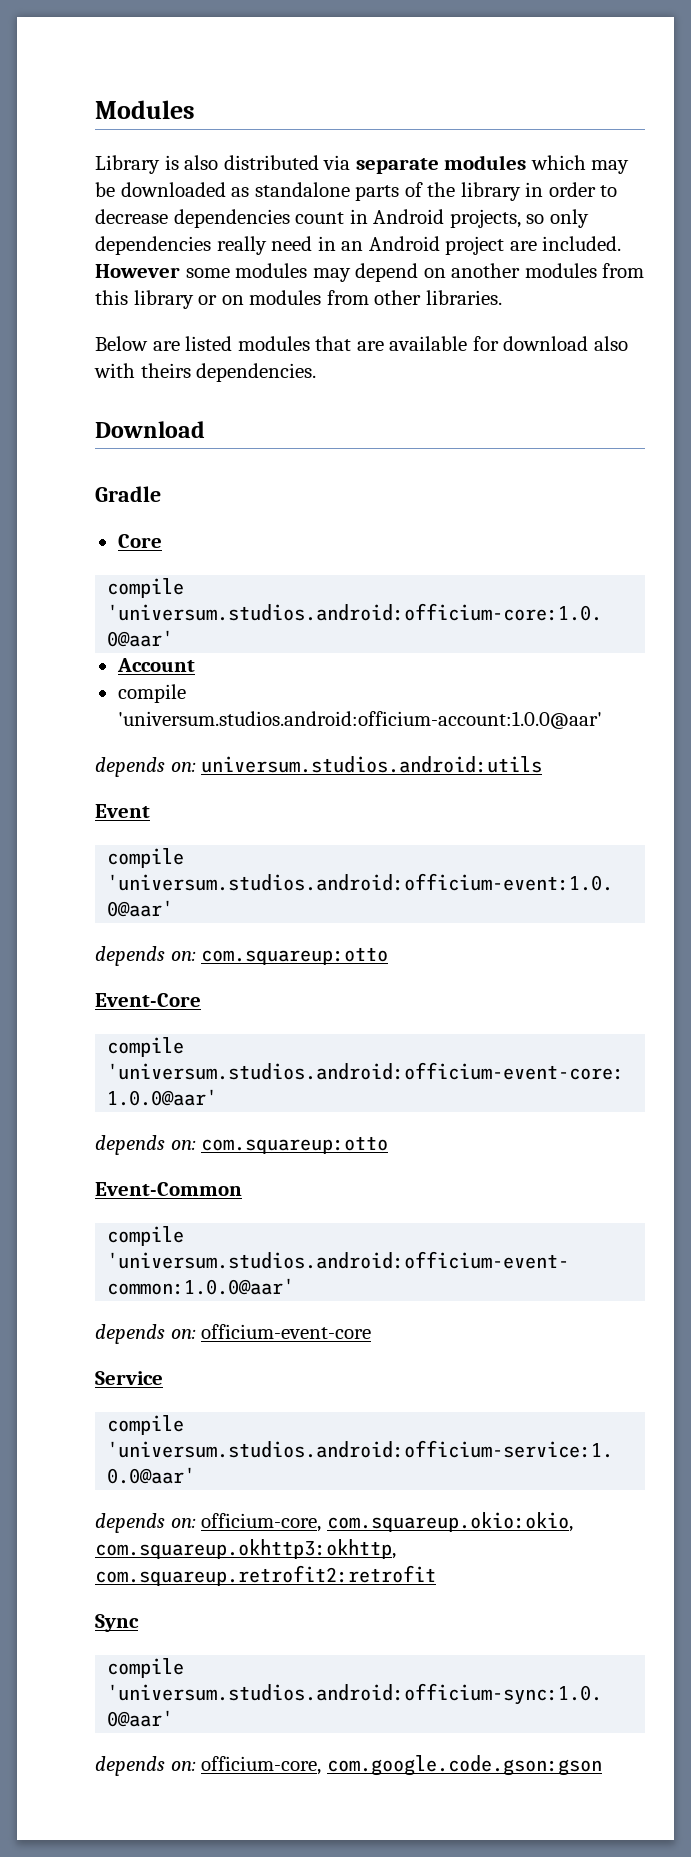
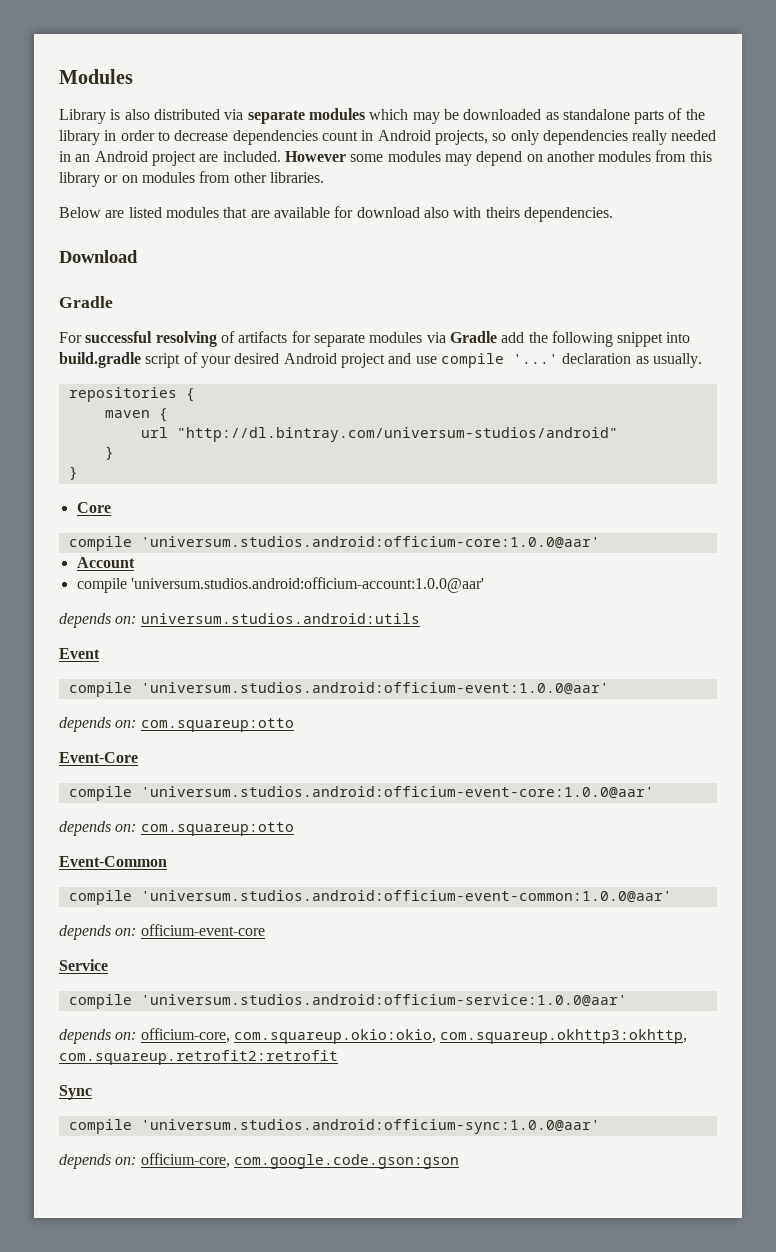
- Library is also distributed via separate modules which may be downloaded as standalone parts of the library in order to decrease dependencies count in Android projects, so only dependencies really need in an Android project are included.
+ Library is also distributed via separate modules which may be downloaded as standalone parts of the library in order to decrease dependencies count in Android projects, so only dependencies really needed in an Android project are included.
+ For successful resolving of artifacts for separate modules via Gradle add the following snippet into build.gradle script of your desired Android project and use compile '...' declaration as usually.
+ repositories {
+ maven {
+ url "http://dl.bintray.com/universum-studios/android"
+ }
+ }

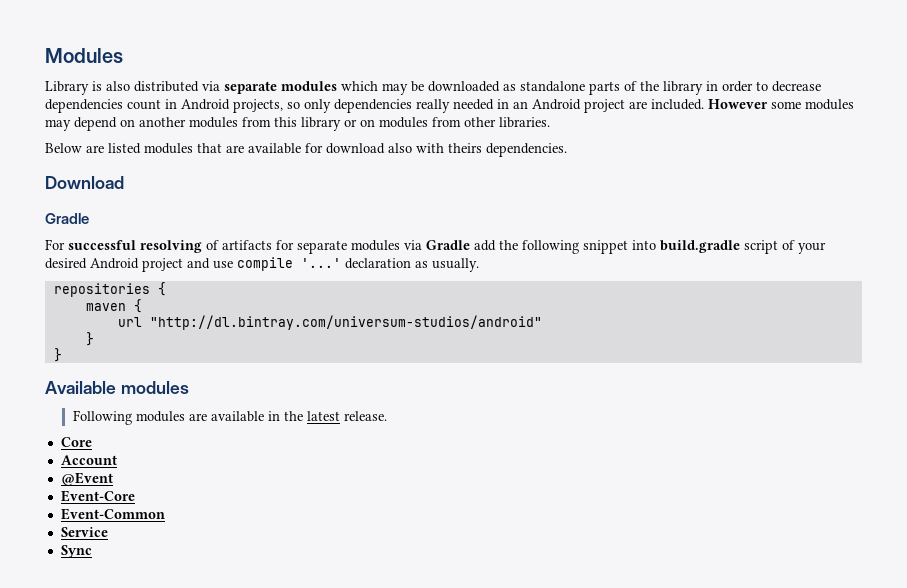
+ Available modules
+ Following modules are available in the latest release.
- compile 'universum.studios.android:officium-core:1.0.0@aar'
- compile 'universum.studios.android:officium-account:1.0.0@aar'
- depends on: universum.studios.android:utils
- Event
- compile 'universum.studios.android:officium-event:1.0.0@aar'
- depends on: com.squareup:otto
+ @Event
  Event-Core
- compile 'universum.studios.android:officium-event-core:1.0.0@aar'
- depends on: com.squareup:otto
  Event-Common
- compile 'universum.studios.android:officium-event-common:1.0.0@aar'
- depends on: officium-event-core
  Service
- compile 'universum.studios.android:officium-service:1.0.0@aar'
- depends on: officium-core, com.squareup.okio:okio, com.squareup.okhttp3:okhttp, com.squareup.retrofit2:retrofit
  Sync
- compile 'universum.studios.android:officium-sync:1.0.0@aar'
- depends on: officium-core, com.google.code.gson:gson

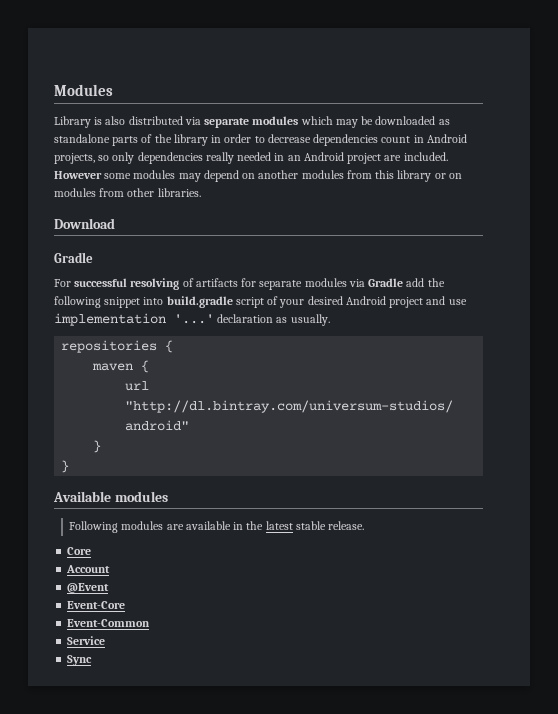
- Below are listed modules that are available for download also with theirs dependencies.
- For successful resolving of artifacts for separate modules via Gradle add the following snippet into build.gradle script of your desired Android project and use compile '...' declaration as usually.
+ For successful resolving of artifacts for separate modules via Gradle add the following snippet into build.gradle script of your desired Android project and use implementation '...' declaration as usually.
- Following modules are available in the latest release.
+ Following modules are available in the latest stable release.

